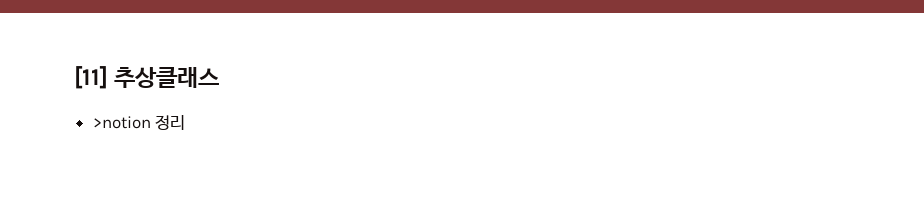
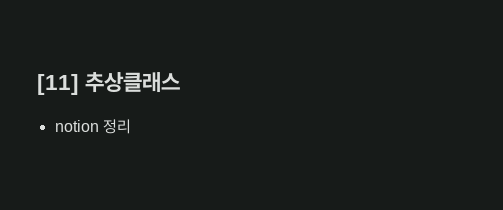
- >notion 정리
+ notion 정리

